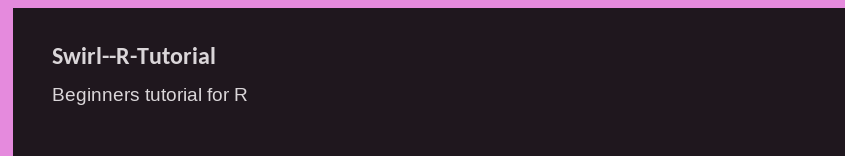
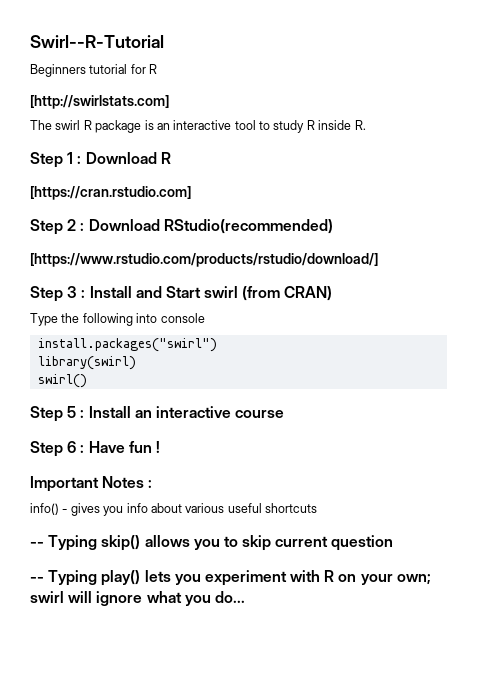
+ [http://swirlstats.com]
+ The swirl R package is an interactive tool to study R inside R.
+ Step 1 : Download R
+ [https://cran.rstudio.com]
+ Step 2 : Download RStudio(recommended)
+ [https://www.rstudio.com/products/rstudio/download/]
+ Step 3 : Install and Start swirl (from CRAN)
+ Type the following into console
+ install.packages("swirl")
+ library(swirl)
+ swirl()
+ Step 5 : Install an interactive course
+ Step 6 : Have fun !
+ Important Notes :
+ info() - gives you info about various useful shortcuts
+ -- Typing skip() allows you to skip current question
+ -- Typing play() lets you experiment with R on your own; swirl will ignore what you do...

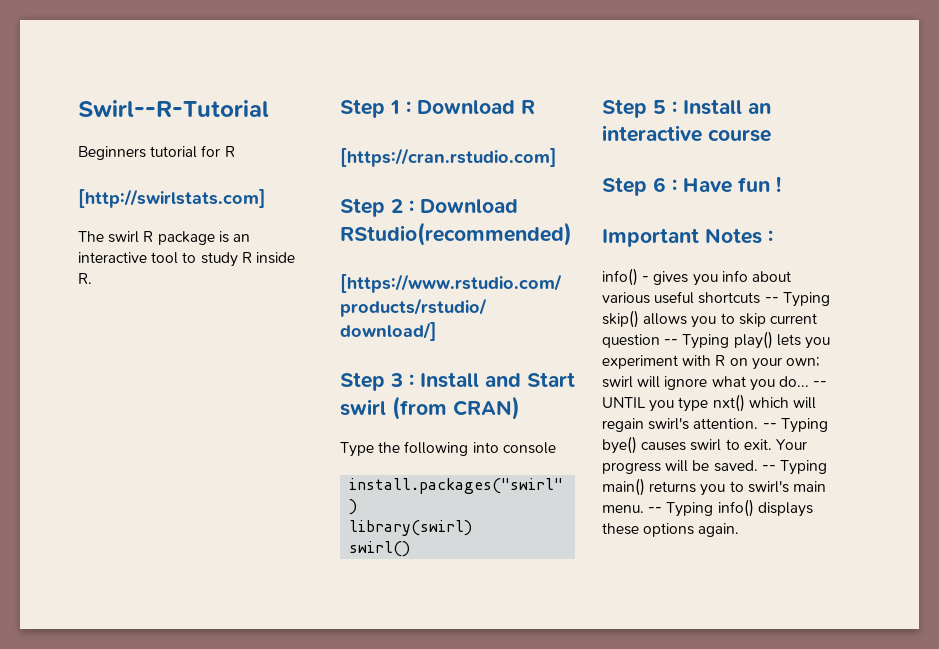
- info() - gives you info about various useful shortcuts
- -- Typing skip() allows you to skip current question
- -- Typing play() lets you experiment with R on your own; swirl will ignore what you do...
+ info() - gives you info about various useful shortcuts -- Typing skip() allows you to skip current question -- Typing play() lets you experiment with R on your own; swirl will ignore what you do...
+ -- UNTIL you type nxt() which will regain swirl's attention. -- Typing bye() causes swirl to exit. Your progress will be saved. -- Typing main() returns you to swirl's main menu. -- Typing info() displays these options again.

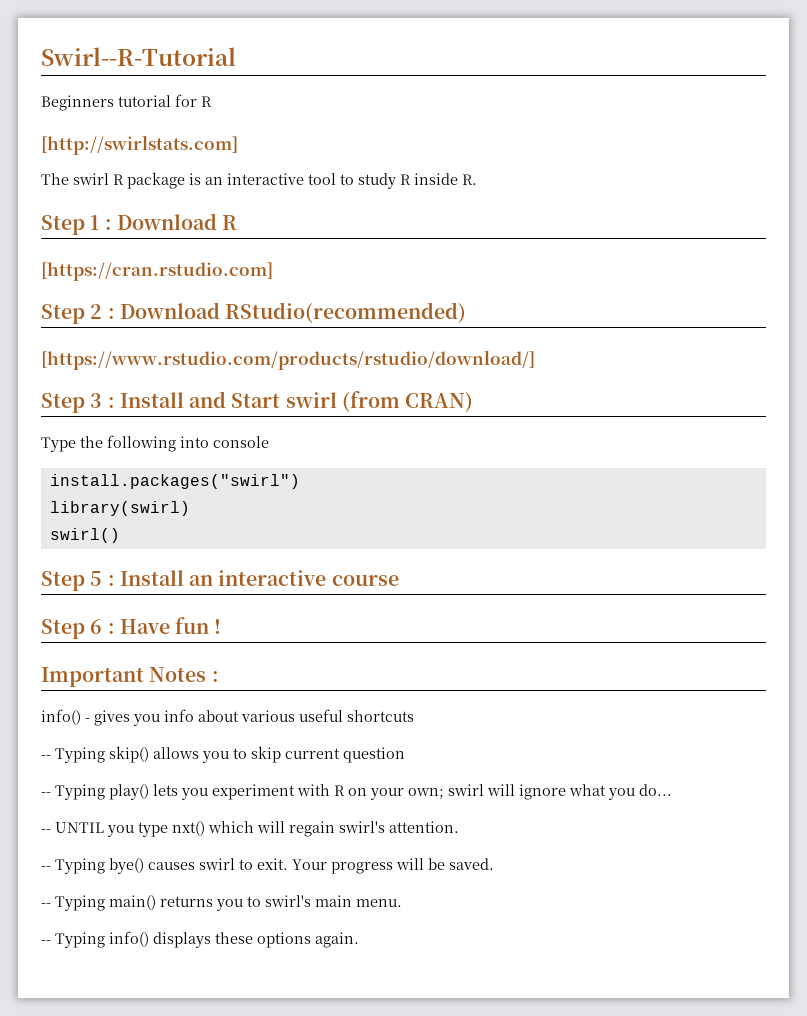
- info() - gives you info about various useful shortcuts -- Typing skip() allows you to skip current question -- Typing play() lets you experiment with R on your own; swirl will ignore what you do... -- UNTIL you type nxt() which will regain swirl's attention. -- Typing bye() causes swirl to exit.
+ info() - gives you info about various useful shortcuts
+ -- Typing skip() allows you to skip current question
+ -- Typing play() lets you experiment with R on your own; swirl will ignore what you do...
+ -- UNTIL you type nxt() which will regain swirl's attention.
+ -- Typing bye() causes swirl to exit.
- Your progress will be saved. -- Typing main() returns you to swirl's main menu. -- Typing info() displays these options again.
+ Your progress will be saved.
+ -- Typing main() returns you to swirl's main menu.
+ -- Typing info() displays these options again.

